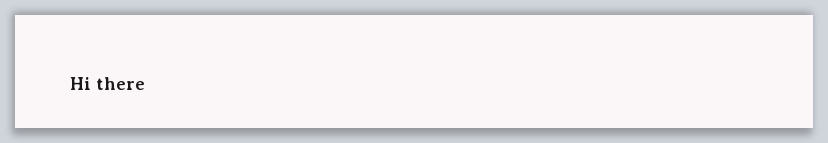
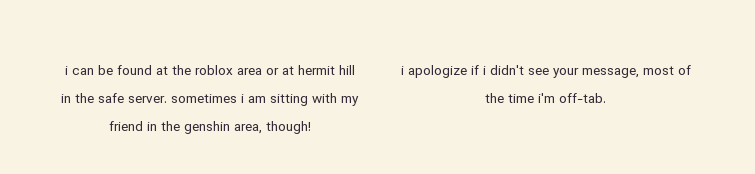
- Hi there
+ i can be found at the roblox area or at hermit hill
+ in the safe server. sometimes i am sitting with my
+ friend in the genshin area, though!
+ i apologize if i didn't see your message, most of
+ the time i'm off-tab.

